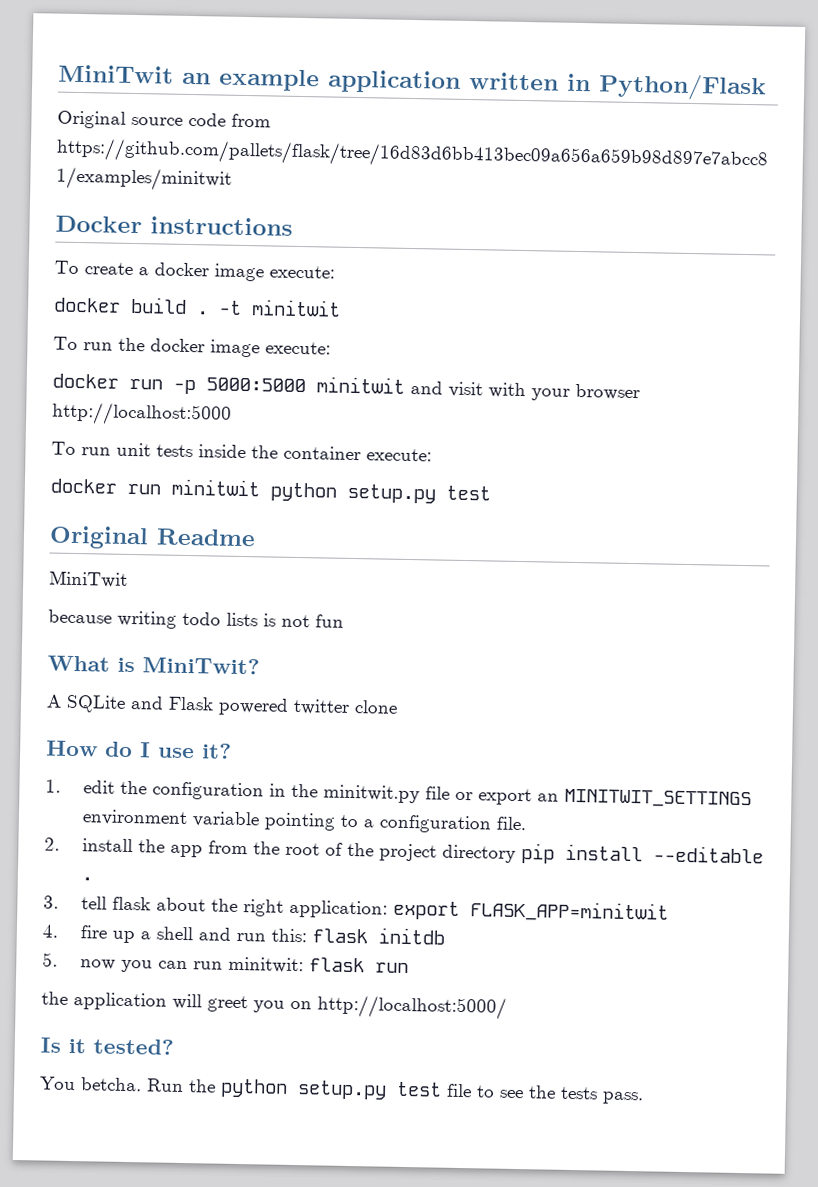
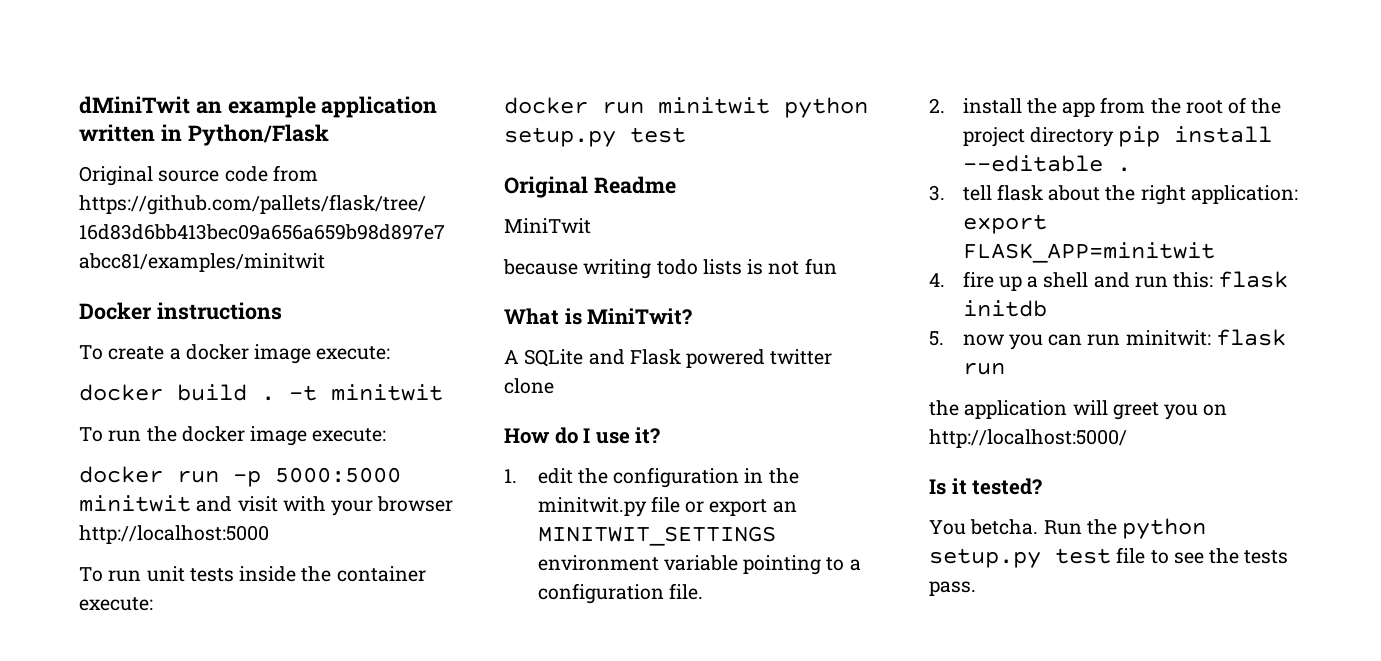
- MiniTwit an example application written in Python/Flask
+ dMiniTwit an example application written in Python/Flask

